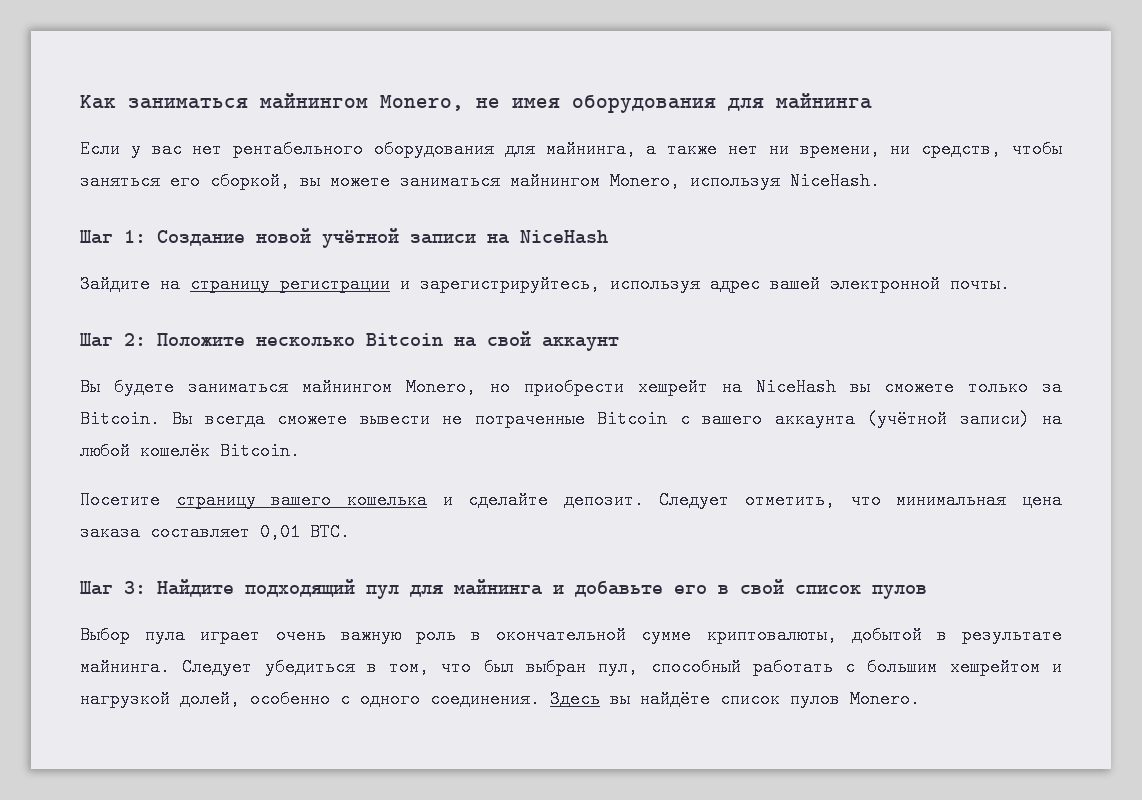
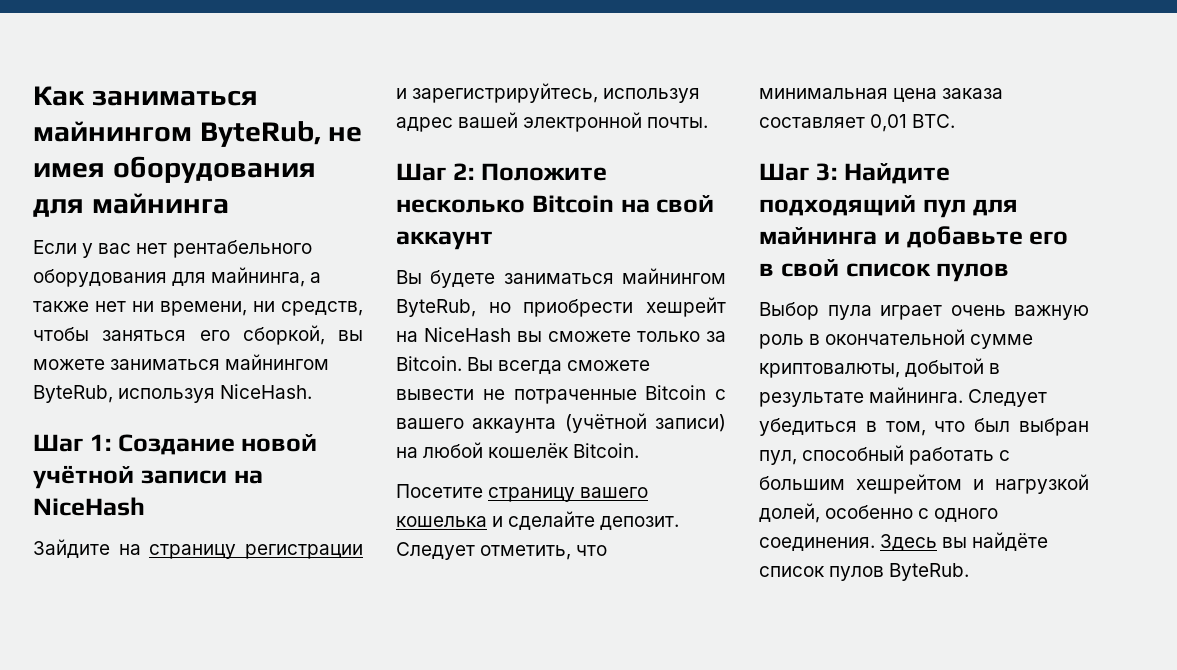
- Как заниматься майнингом Monero, не имея оборудования для майнинга
+ Как заниматься майнингом ByteRub, не имея оборудования для майнинга
- Если у вас нет рентабельного оборудования для майнинга, а также нет ни времени, ни средств, чтобы заняться его сборкой, вы можете заниматься майнингом Monero, используя NiceHash.
+ Если у вас нет рентабельного оборудования для майнинга, а также нет ни времени, ни средств, чтобы заняться его сборкой, вы можете заниматься майнингом ByteRub, используя NiceHash.
- Вы будете заниматься майнингом Monero, но приобрести хешрейт на NiceHash вы сможете только за Bitcoin.
+ Вы будете заниматься майнингом ByteRub, но приобрести хешрейт на NiceHash вы сможете только за Bitcoin.
- Здесь вы найдёте список пулов Monero.
+ Здесь вы найдёте список пулов ByteRub.

